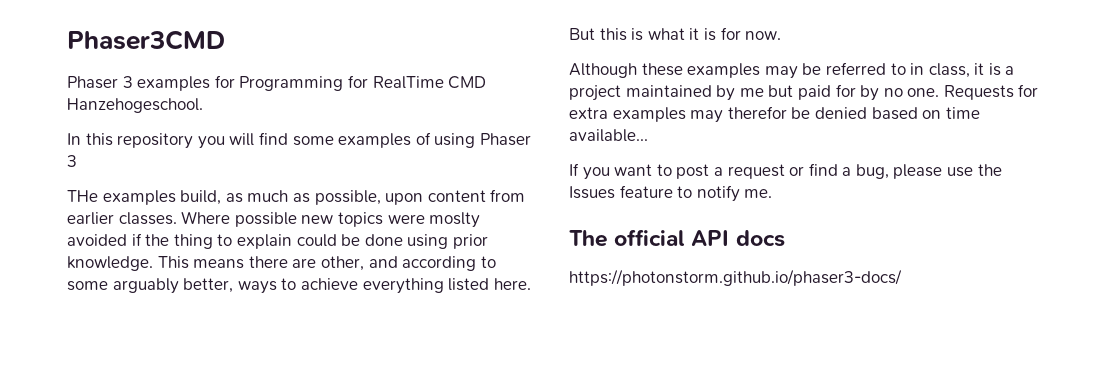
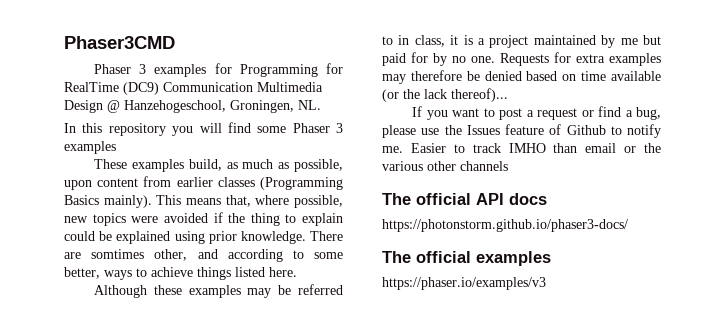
- Phaser 3 examples for Programming for RealTime CMD Hanzehogeschool.
+ Phaser 3 examples for Programming for RealTime (DC9) Communication Multimedia Design @ Hanzehogeschool, Groningen, NL.
- In this repository you will find some examples of using Phaser 3
- THe examples build, as much as possible, upon content from earlier classes. Where possible new topics were moslty avoided if the thing to explain could be done using prior knowledge.
+ In this repository you will find some Phaser 3 examples
+ These examples build, as much as possible, upon content from earlier classes (Programming Basics mainly). This means that, where possible, new topics were avoided if the thing to explain could be explained using prior knowledge.
- This means there are other, and according to some arguably better, ways to achieve everything listed here. But this is what it is for now.
+ There are somtimes other, and according to some better, ways to achieve things listed here.
- Requests for extra examples may therefor be denied based on time available...
+ Requests for extra examples may therefore be denied based on time available (or the lack thereof)...
- If you want to post a request or find a bug, please use the Issues feature to notify me.
+ If you want to post a request or find a bug, please use the Issues feature of Github to notify me. Easier to track IMHO than email or the various other channels
+ The official examples
+ https://phaser.io/examples/v3

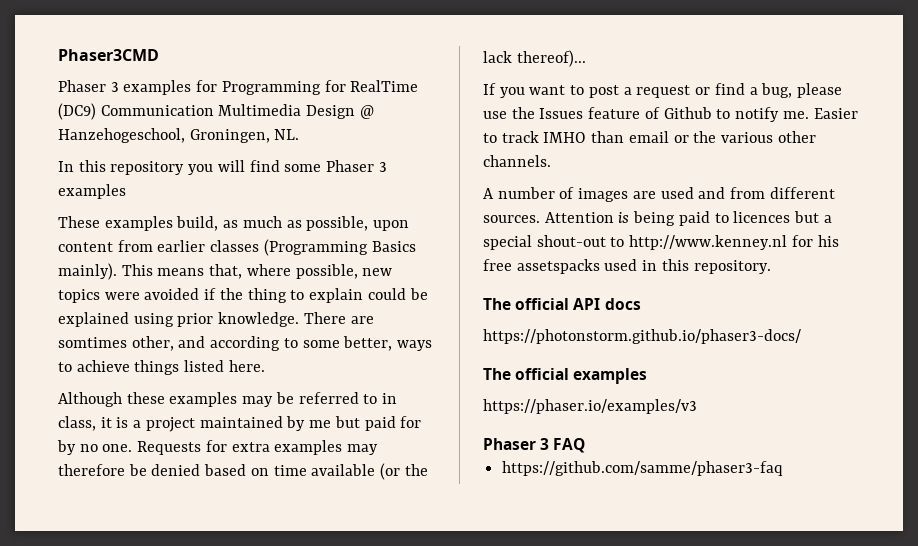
- Easier to track IMHO than email or the various other channels
+ Easier to track IMHO than email or the various other channels.
+ A number of images are used and from different sources. Attention is being paid to licences but a special shout-out to http://www.kenney.nl for his free assetspacks used in this repository.
+ Phaser 3 FAQ
+ https://github.com/samme/phaser3-faq

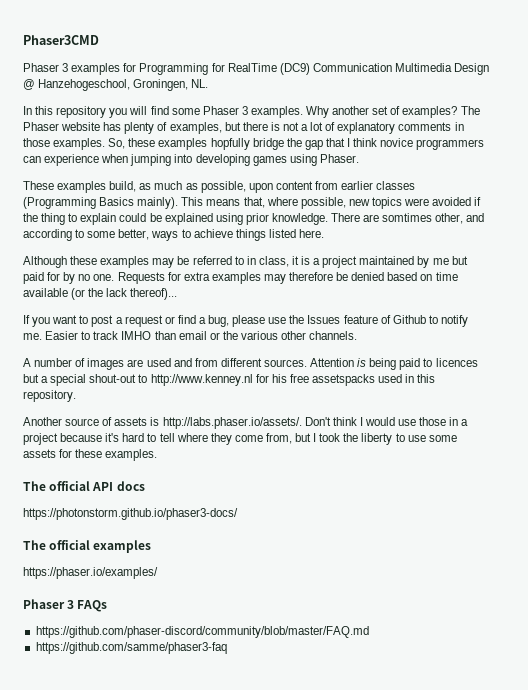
- In this repository you will find some Phaser 3 examples
+ In this repository you will find some Phaser 3 examples. Why another set of examples? The Phaser website has plenty of examples, but there is not a lot of explanatory comments in those examples. So, these examples hopfully bridge the gap that I think novice programmers can experience when jumping into developing games using Phaser.
+ Another source of assets is http://labs.phaser.io/assets/. Don't think I would use those in a project because it's hard to tell where they come from, but I took the liberty to use some assets for these examples.
- https://phaser.io/examples/v3
- Phaser 3 FAQ
+ https://phaser.io/examples/
+ Phaser 3 FAQs
+ https://github.com/phaser-discord/community/blob/master/FAQ.md

